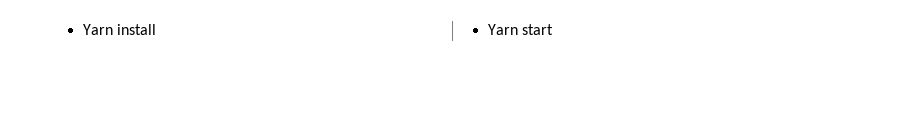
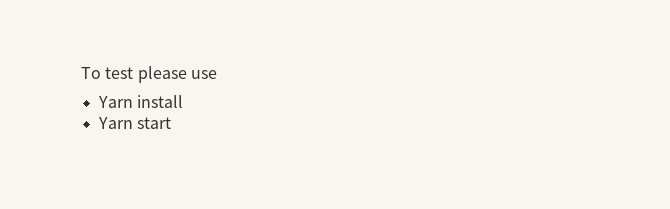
+ To test please use

